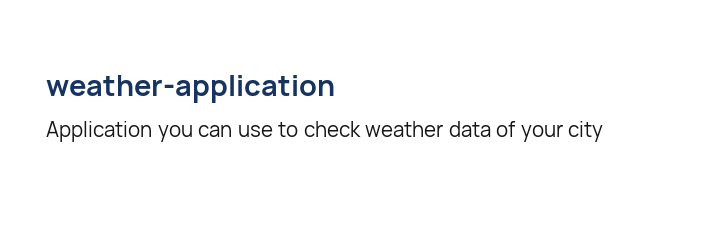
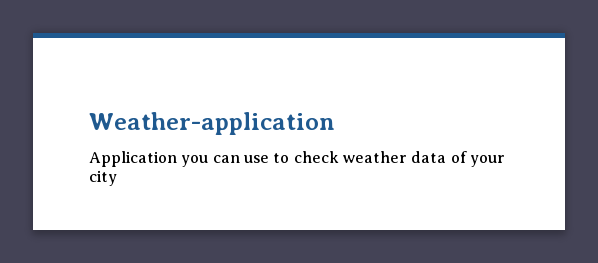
- weather-application
+ Weather-application

